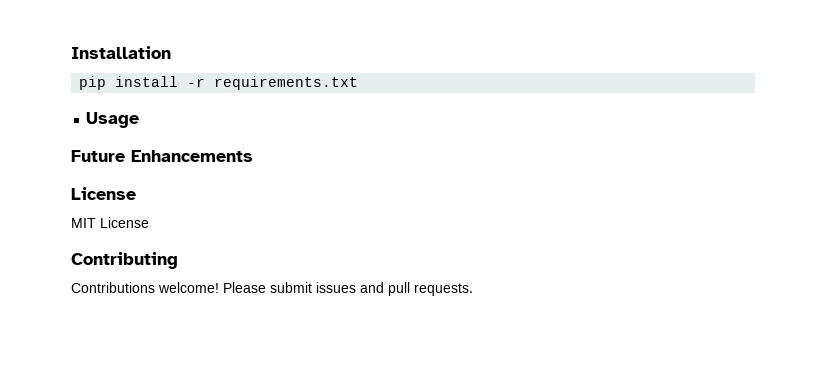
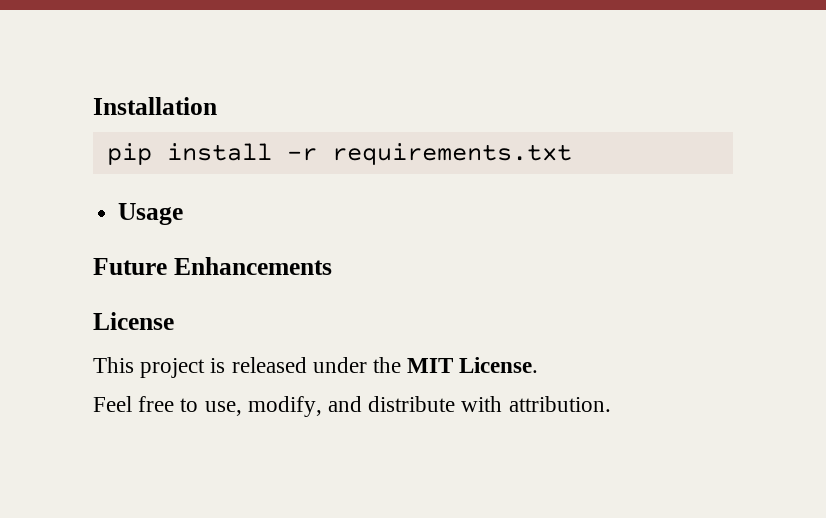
- MIT License
- Contributing
- Contributions welcome! Please submit issues and pull requests.
+ This project is released under the MIT License.
+ Feel free to use, modify, and distribute with attribution.

